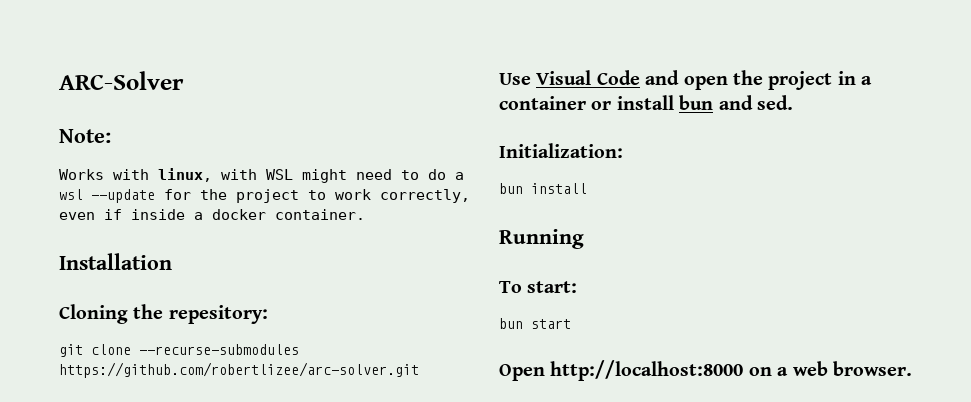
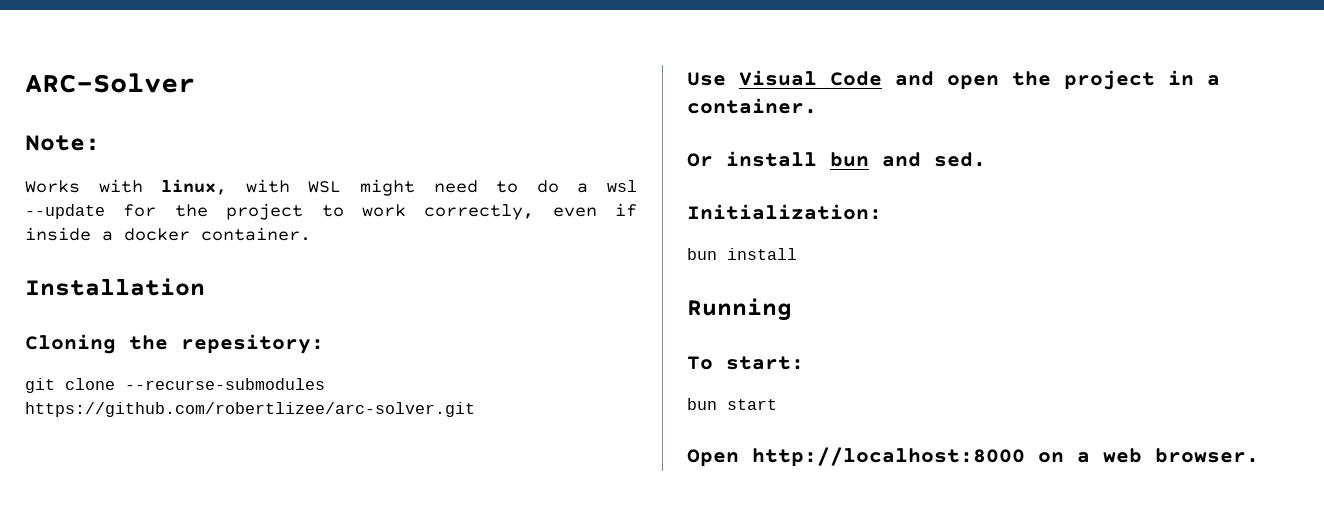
- Use Visual Code and open the project in a container or install bun and sed.
+ Use Visual Code and open the project in a container.
+ Or install bun and sed.

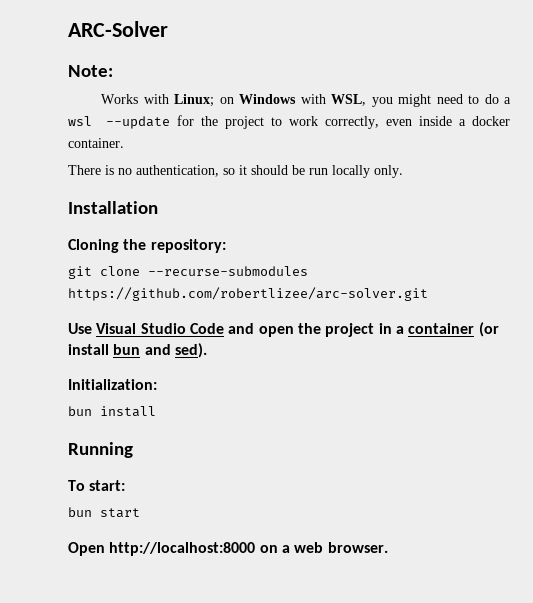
- Works with linux, with WSL might need to do a wsl --update for the project to work correctly, even if inside a docker container.
+ Works with Linux; on Windows with WSL, you might need to do a wsl --update for the project to work correctly, even inside a docker container.
+ There is no authentication, so it should be run locally only.
- Cloning the repesitory:
+ Cloning the repository:
- Use Visual Code and open the project in a container.
- Or install bun and sed.
+ Use Visual Studio Code and open the project in a container (or install bun and sed).

